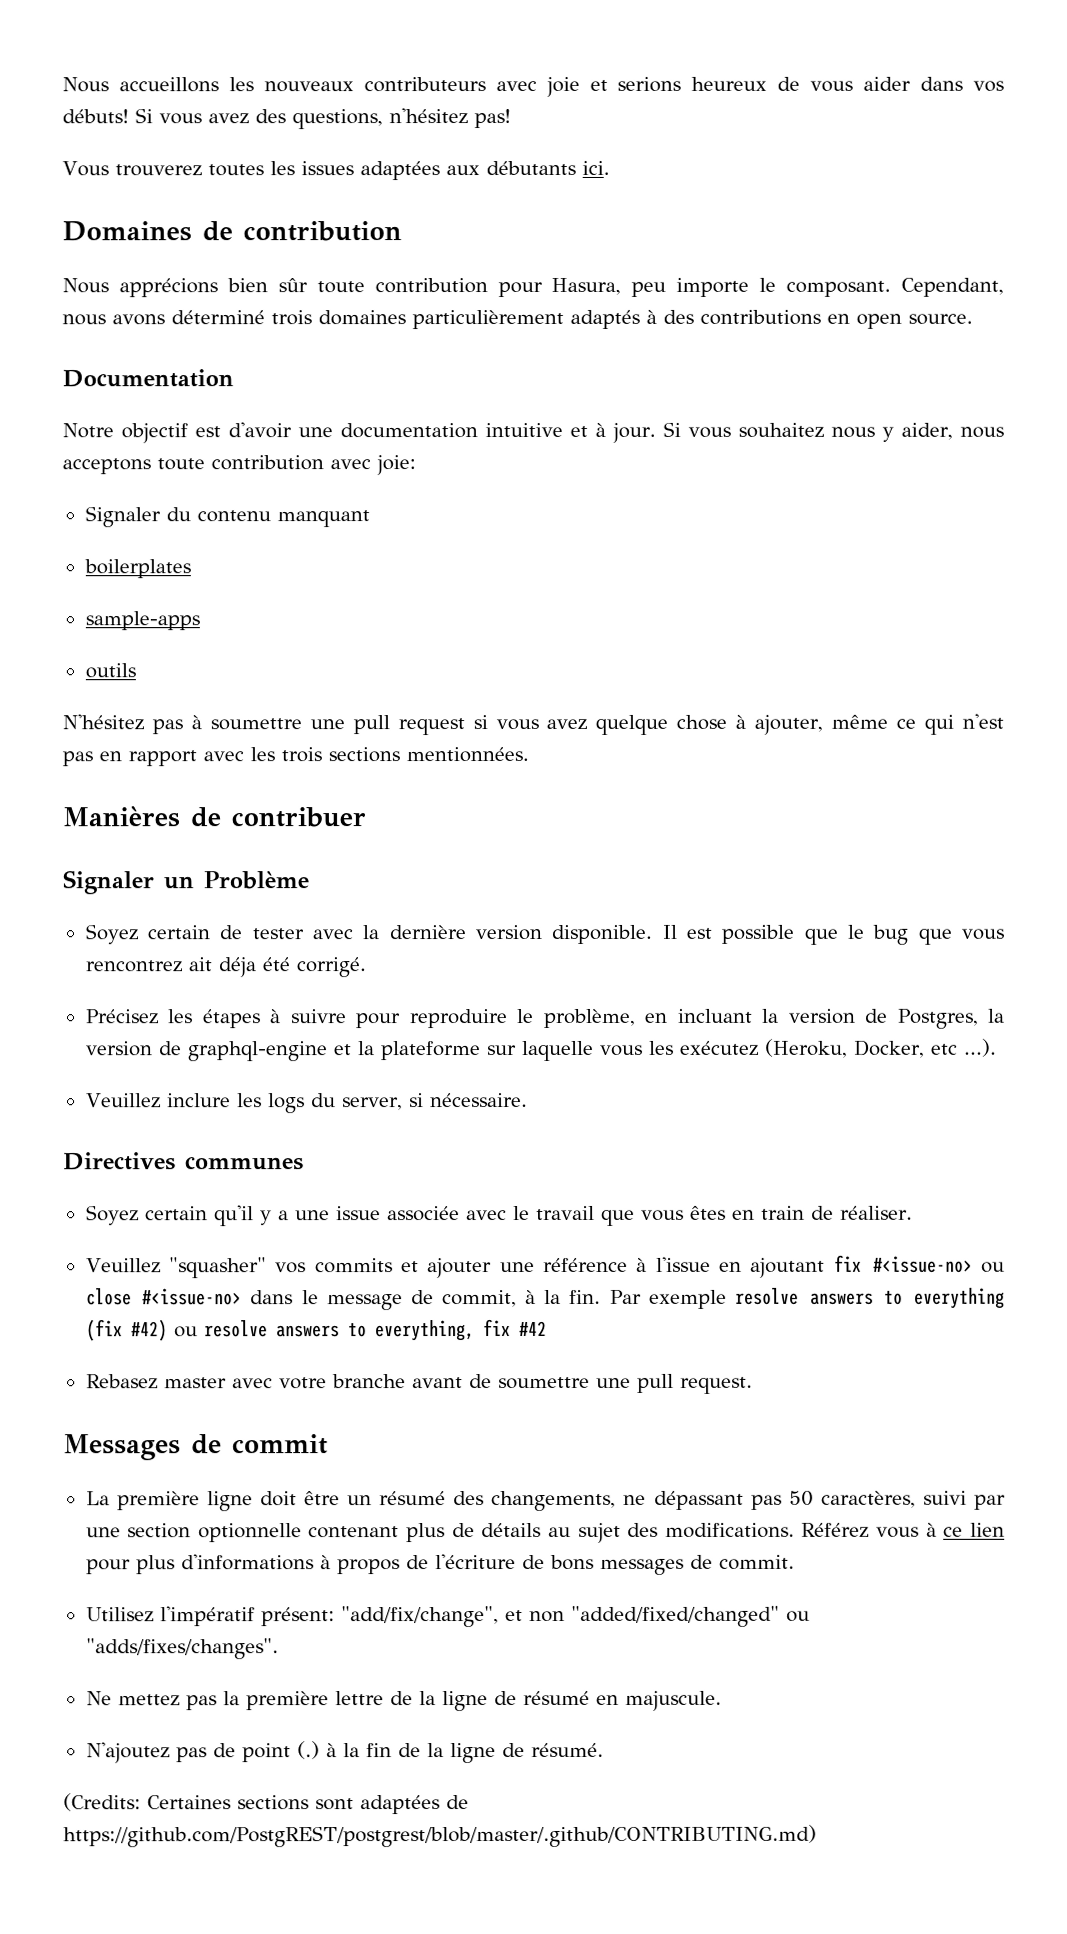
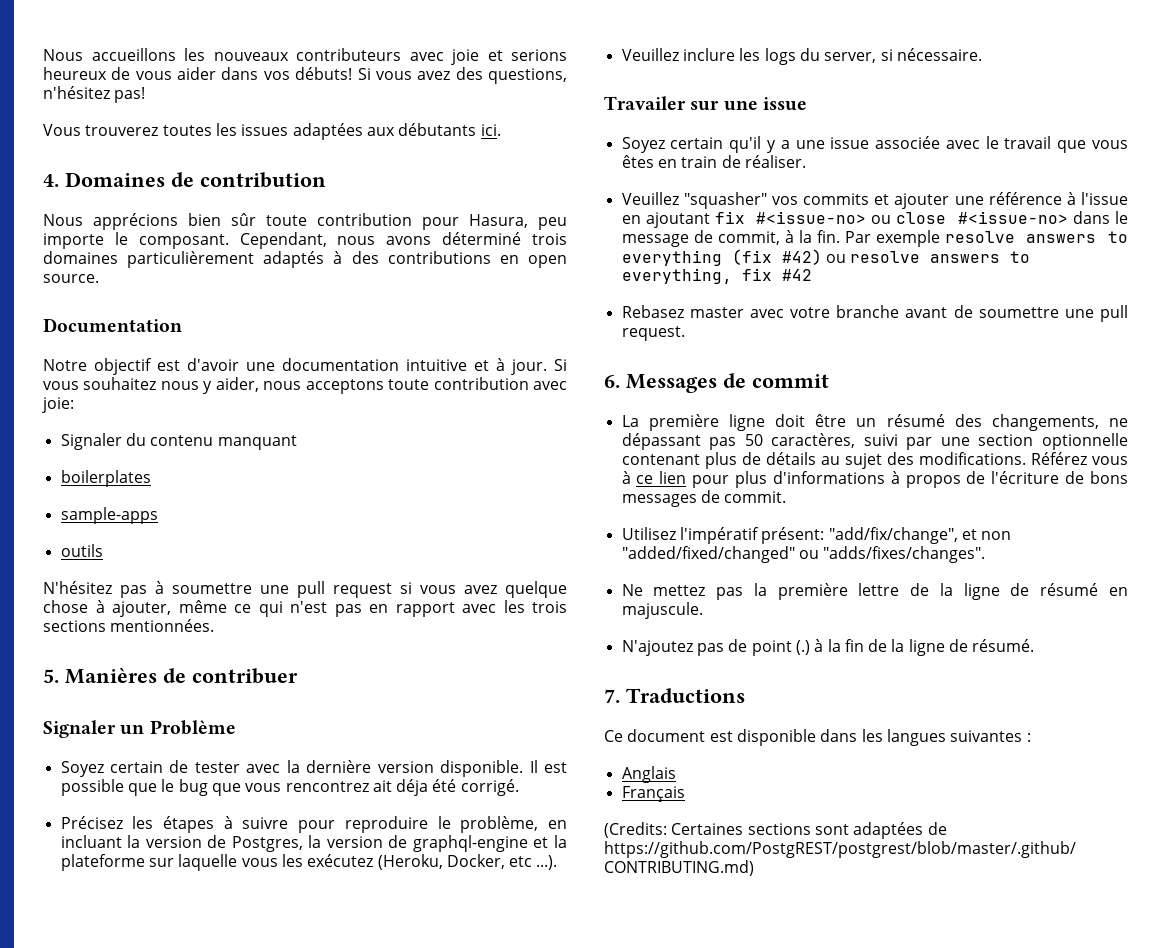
- Domaines de contribution
+ 4. Domaines de contribution
- Manières de contribuer
+ 5. Manières de contribuer
- Directives communes
+ Travailer sur une issue
- Messages de commit
+ 6. Messages de commit
+ 7. Traductions
+ Ce document est disponible dans les langues suivantes :
+ Anglais
+ Français

